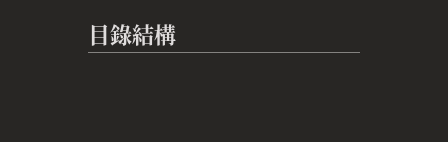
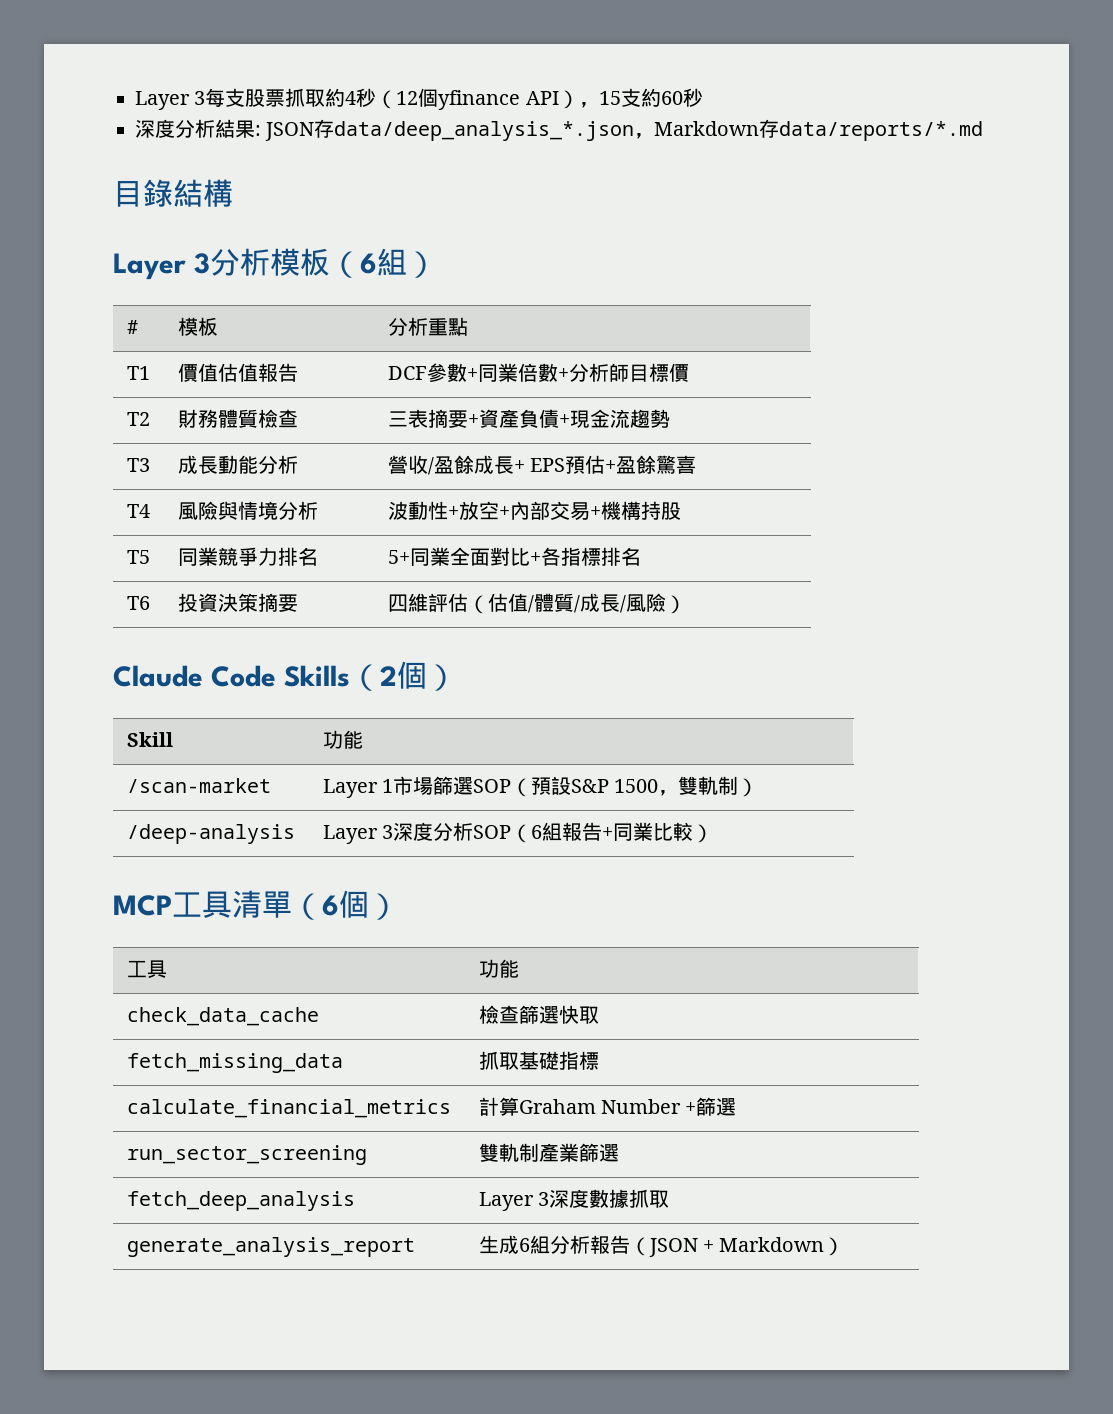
+ Layer 3每支股票抓取約4秒（12個yfinance API），15支約60秒
+ 深度分析結果: JSON存data/deep_analysis_*.json，Markdown存data/reports/*.md
  目錄結構
+ Layer 3分析模板（6組）
+ # | 模板 | 分析重點
+ T1 | 價值估值報告 | DCF參數+同業倍數+分析師目標價
+ T2 | 財務體質檢查 | 三表摘要+資產負債+現金流趨勢
+ T3 | 成長動能分析 | 營收/盈餘成長+ EPS預估+盈餘驚喜
+ T4 | 風險與情境分析 | 波動性+放空+內部交易+機構持股
+ T5 | 同業競爭力排名 | 5+同業全面對比+各指標排名
+ T6 | 投資決策摘要 | 四維評估（估值/體質/成長/風險）
+ Claude Code Skills（2個）
+ Skill | 功能
+ /scan-market | Layer 1市場篩選SOP（預設S&P 1500，雙軌制）
+ /deep-analysis | Layer 3深度分析SOP（6組報告+同業比較）
+ MCP工具清單（6個）
+ 工具 | 功能
+ check_data_cache | 檢查篩選快取
+ fetch_missing_data | 抓取基礎指標
+ calculate_financial_metrics | 計算Graham Number +篩選
+ run_sector_screening | 雙軌制產業篩選
+ fetch_deep_analysis | Layer 3深度數據抓取
+ generate_analysis_report | 生成6組分析報告（JSON + Markdown）

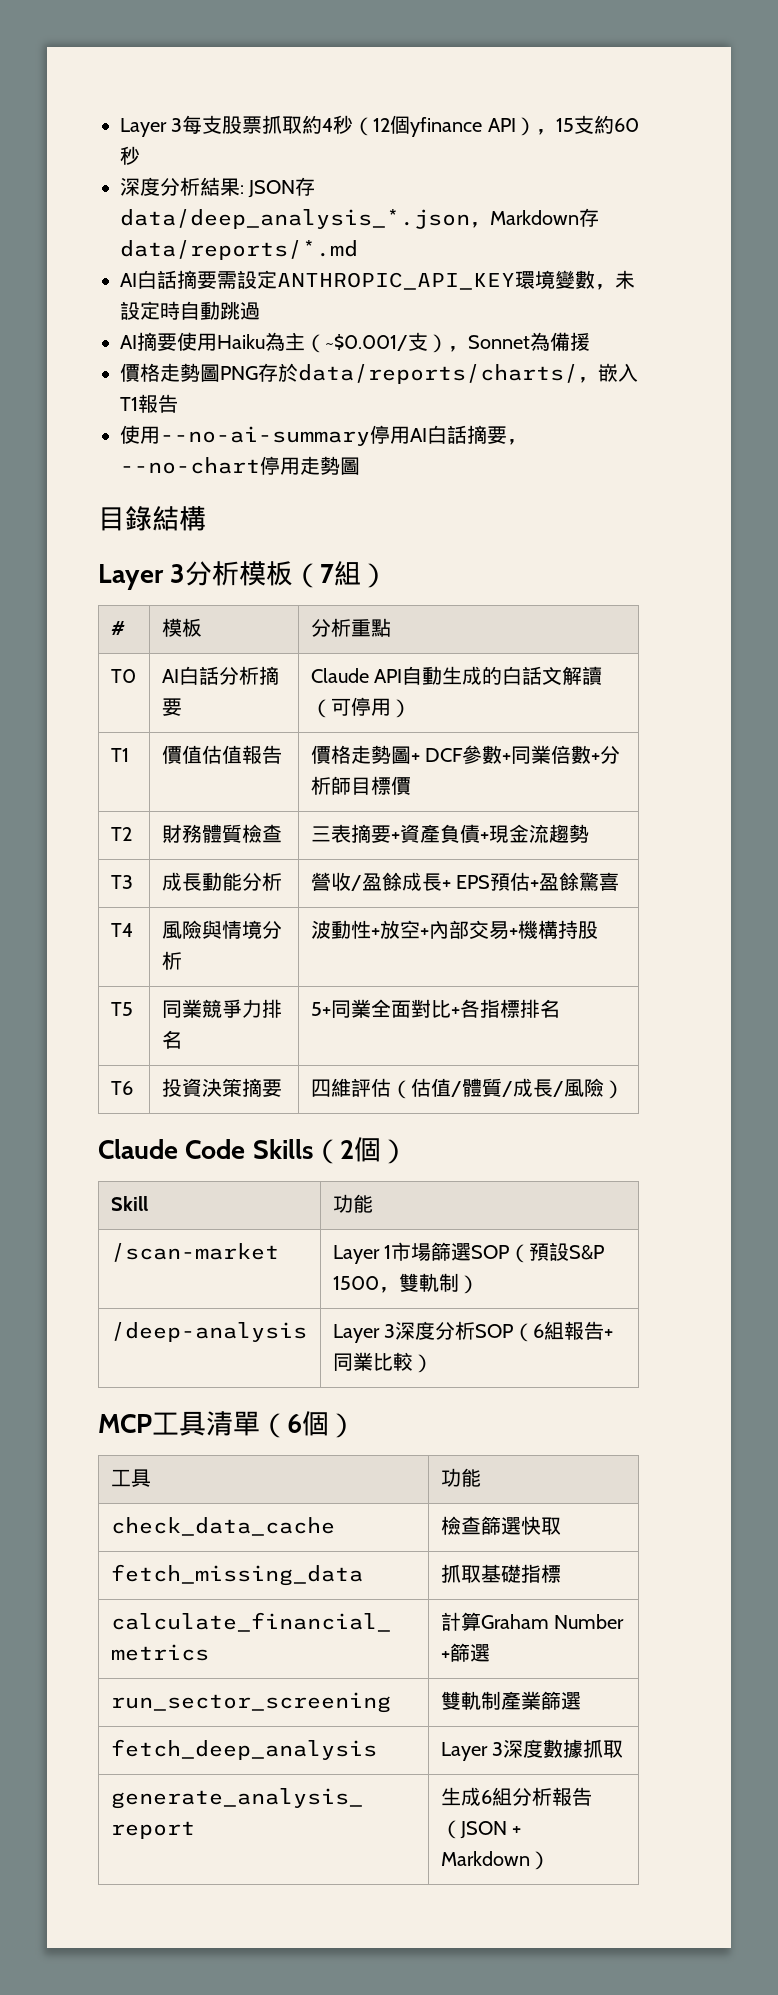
+ AI白話摘要需設定ANTHROPIC_API_KEY環境變數，未設定時自動跳過
+ AI摘要使用Haiku為主（~$0.001/支），Sonnet為備援
+ 價格走勢圖PNG存於data/reports/charts/，嵌入T1報告
+ 使用--no-ai-summary停用AI白話摘要，--no-chart停用走勢圖
- Layer 3分析模板（6組）
+ Layer 3分析模板（7組）
+ T0 | AI白話分析摘要 | Claude API自動生成的白話文解讀（可停用）
- T1 | 價值估值報告 | DCF參數+同業倍數+分析師目標價
+ T1 | 價值估值報告 | 價格走勢圖+ DCF參數+同業倍數+分析師目標價

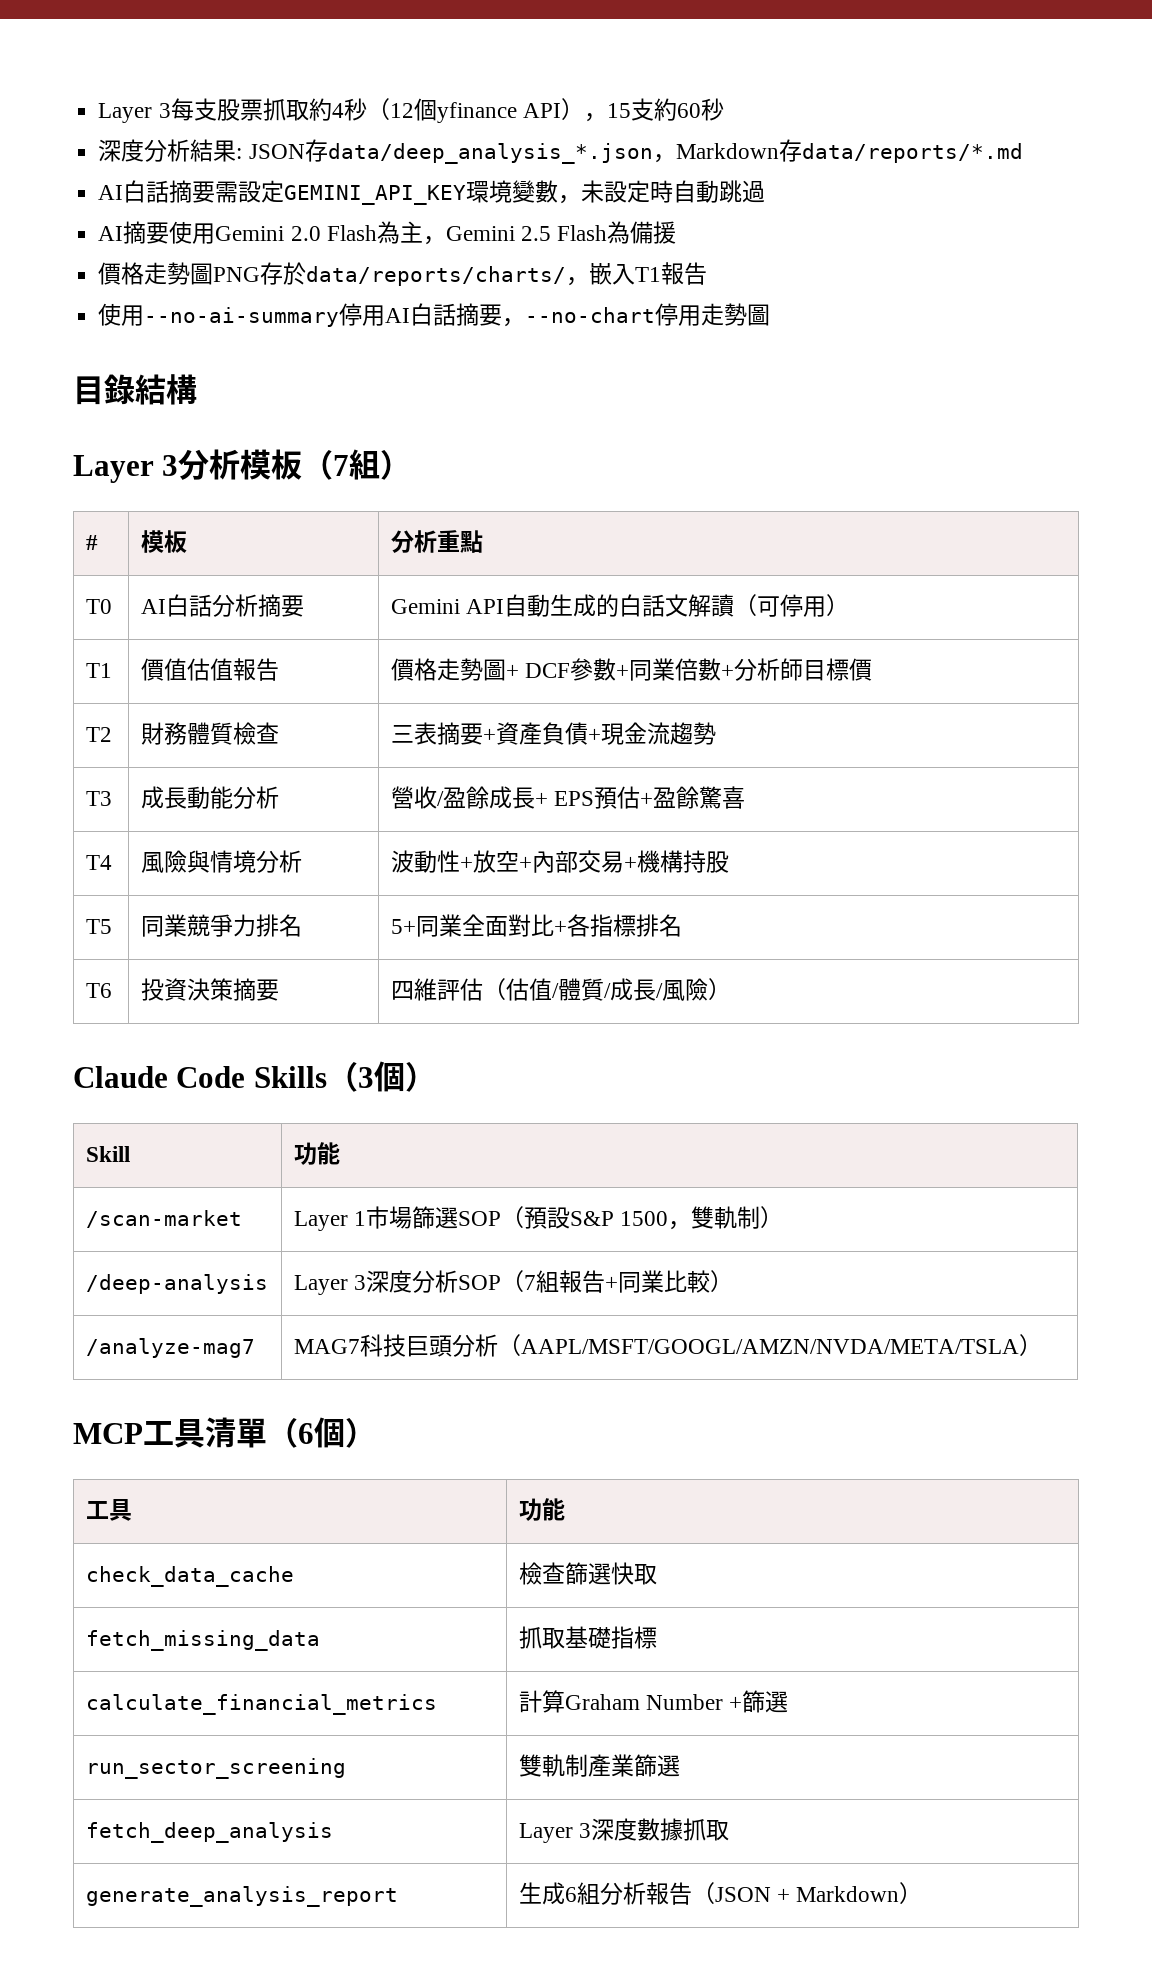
- AI白話摘要需設定ANTHROPIC_API_KEY環境變數，未設定時自動跳過
+ AI白話摘要需設定GEMINI_API_KEY環境變數，未設定時自動跳過
- AI摘要使用Haiku為主（~$0.001/支），Sonnet為備援
+ AI摘要使用Gemini 2.0 Flash為主，Gemini 2.5 Flash為備援
- T0 | AI白話分析摘要 | Claude API自動生成的白話文解讀（可停用）
+ T0 | AI白話分析摘要 | Gemini API自動生成的白話文解讀（可停用）
- Claude Code Skills（2個）
+ Claude Code Skills（3個）
- /deep-analysis | Layer 3深度分析SOP（6組報告+同業比較）
+ /deep-analysis | Layer 3深度分析SOP（7組報告+同業比較）
+ /analyze-mag7 | MAG7科技巨頭分析（AAPL/MSFT/GOOGL/AMZN/NVDA/META/TSLA）

